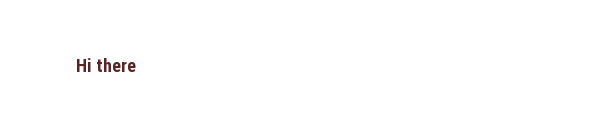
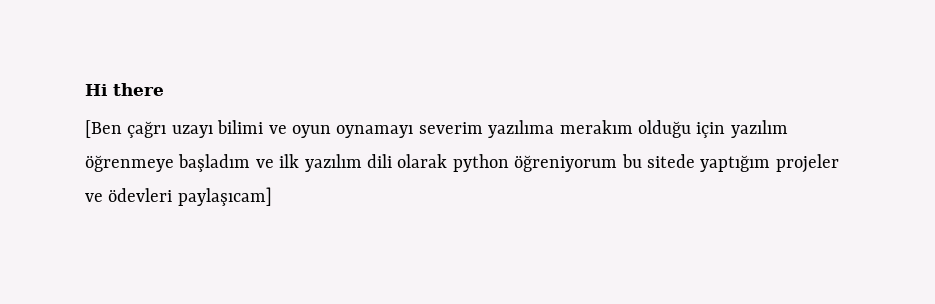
+ [Ben çağrı uzayı bilimi ve oyun oynamayı severim yazılıma merakım olduğu için yazılım öğrenmeye başladım ve ilk yazılım dili olarak python öğreniyorum bu sitede yaptığım projeler ve ödevleri paylaşıcam]

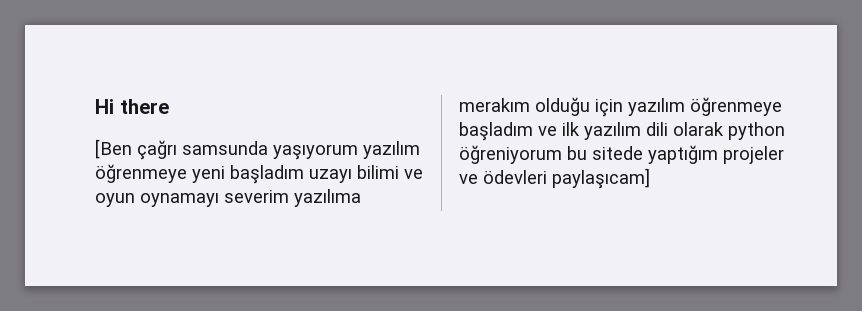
- [Ben çağrı uzayı bilimi ve oyun oynamayı severim yazılıma merakım olduğu için yazılım öğrenmeye başladım ve ilk yazılım dili olarak python öğreniyorum bu sitede yaptığım projeler ve ödevleri paylaşıcam]
+ [Ben çağrı samsunda yaşıyorum yazılım öğrenmeye yeni başladım uzayı bilimi ve oyun oynamayı severim yazılıma merakım olduğu için yazılım öğrenmeye başladım ve ilk yazılım dili olarak python öğreniyorum bu sitede yaptığım projeler ve ödevleri paylaşıcam]

